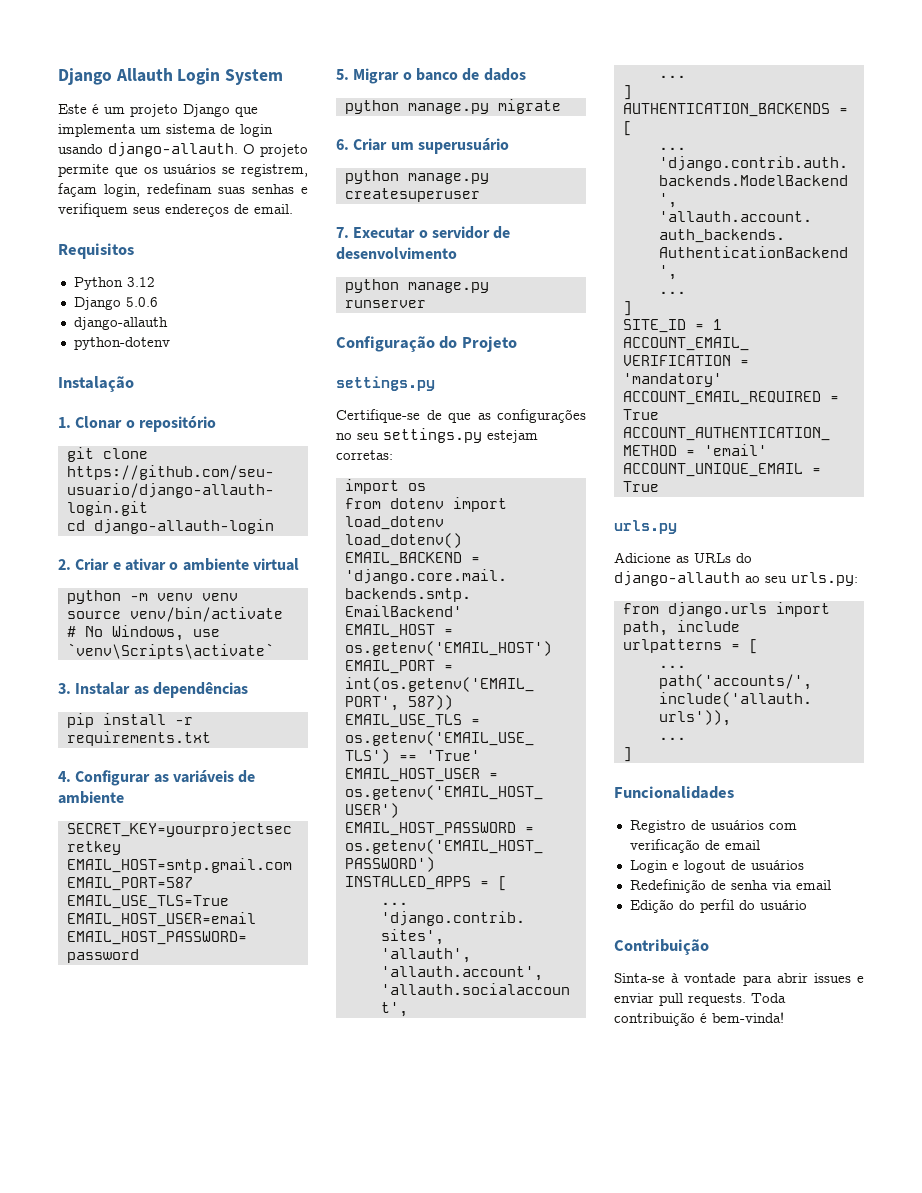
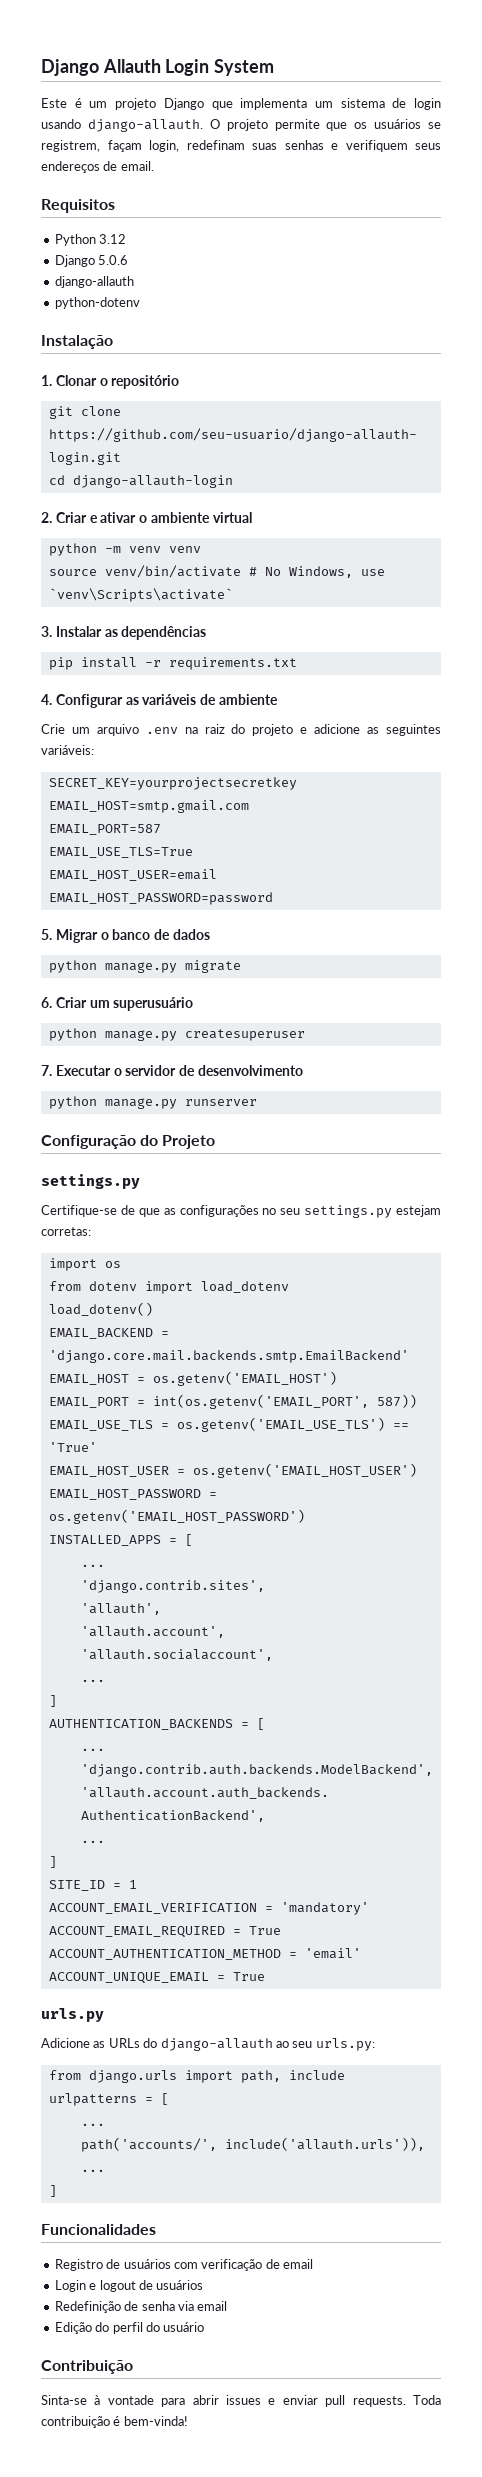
+ Crie um arquivo .env na raiz do projeto e adicione as seguintes variáveis:

